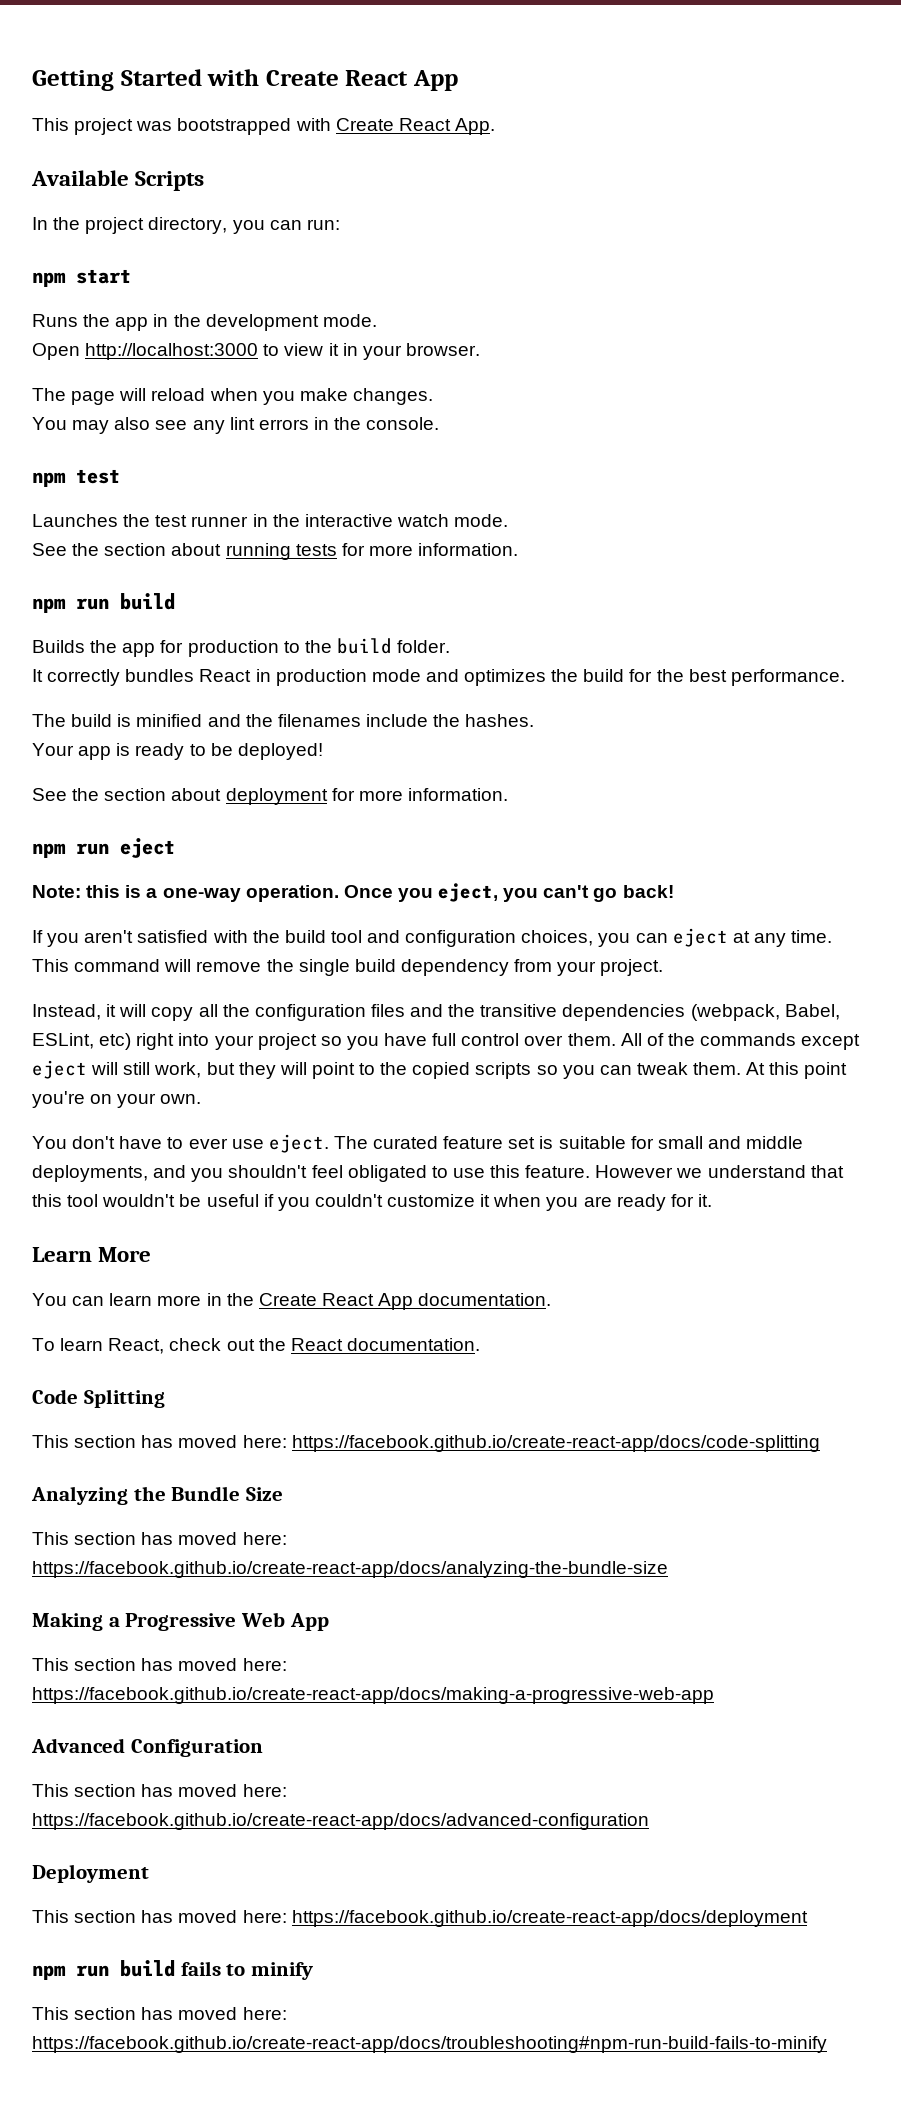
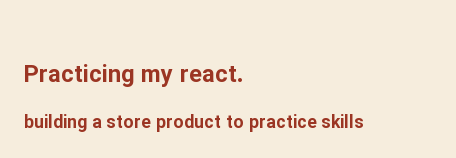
- Getting Started with Create React App
- This project was bootstrapped with Create React App.
- Available Scripts
- In the project directory, you can run:
- npm start
- Runs the app in the development mode.
- Open http://localhost:3000 to view it in your browser.
- The page will reload when you make changes.
- You may also see any lint errors in the console.
- npm test
- Launches the test runner in the interactive watch mode.
- See the section about running tests for more information.
- npm run build
- Builds the app for production to the build folder.
- It correctly bundles React in production mode and optimizes the build for the best performance.
- The build is minified and the filenames include the hashes.
- Your app is ready to be deployed!
- See the section about deployment for more information.
- npm run eject
- Note: this is a one-way operation. Once you eject, you can't go back!
- If you aren't satisfied with the build tool and configuration choices, you can eject at any time. This command will remove the single build dependency from your project.
- Instead, it will copy all the configuration files and the transitive dependencies (webpack, Babel, ESLint, etc) right into your project so you have full control over them. All of the commands except eject will still work, but they will point to the copied scripts so you can tweak them. At this point you're on your own.
- You don't have to ever use eject. The curated feature set is suitable for small and middle deployments, and you shouldn't feel obligated to use this feature. However we understand that this tool wouldn't be useful if you couldn't customize it when you are ready for it.
- Learn More
- You can learn more in the Create React App documentation.
- To learn React, check out the React documentation.
- Code Splitting
- This section has moved here: https://facebook.github.io/create-react-app/docs/code-splitting
- Analyzing the Bundle Size
- This section has moved here: https://facebook.github.io/create-react-app/docs/analyzing-the-bundle-size
- Making a Progressive Web App
- This section has moved here: https://facebook.github.io/create-react-app/docs/making-a-progressive-web-app
- Advanced Configuration
- This section has moved here: https://facebook.github.io/create-react-app/docs/advanced-configuration
- Deployment
- This section has moved here: https://facebook.github.io/create-react-app/docs/deployment
- npm run build fails to minify
- This section has moved here: https://facebook.github.io/create-react-app/docs/troubleshooting#npm-run-build-fails-to-minify
+ Practicing my react.
+ building a store product to practice skills

